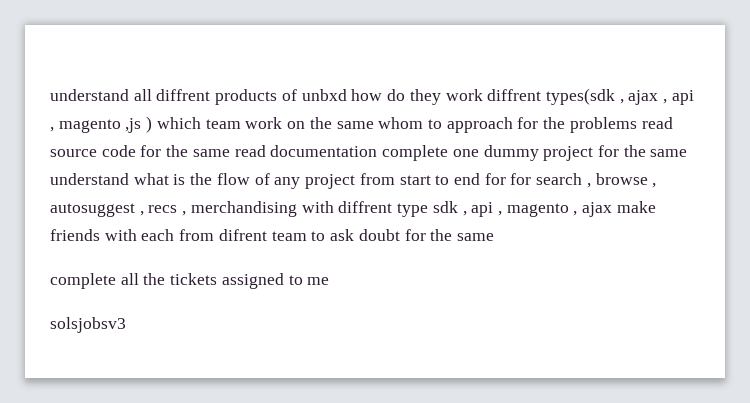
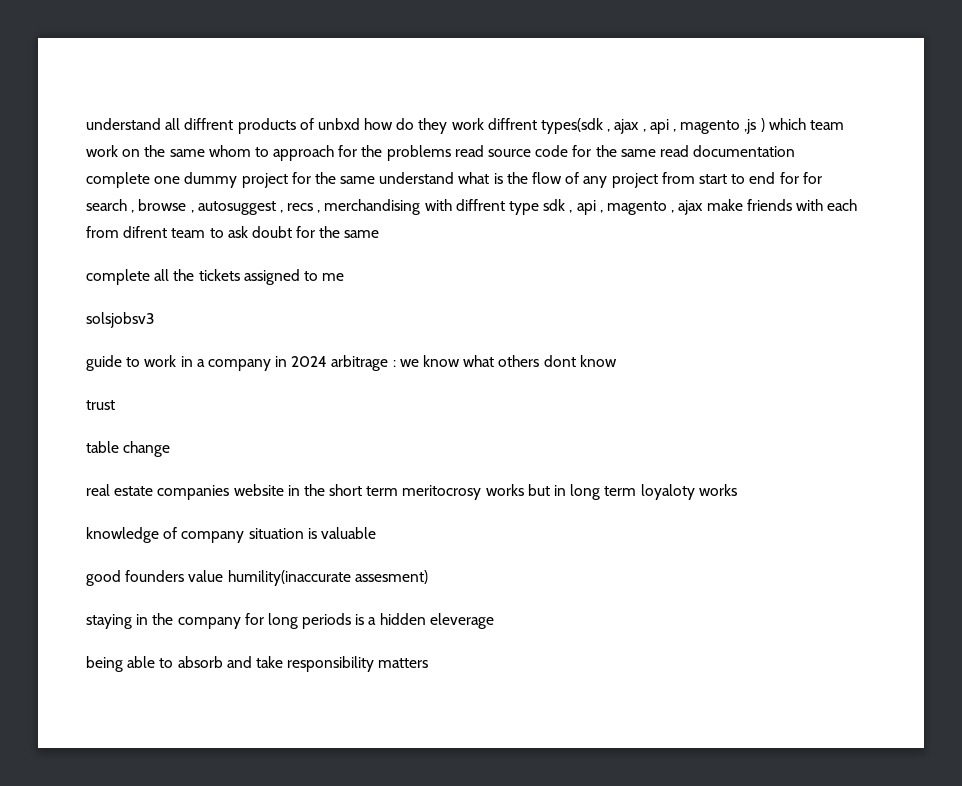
+ guide to work in a company in 2024 arbitrage : we know what others dont know
+ trust
+ table change
+ real estate companies website in the short term meritocrosy works but in long term loyaloty works
+ knowledge of company situation is valuable
+ good founders value humility(inaccurate assesment)
+ staying in the company for long periods is a hidden eleverage
+ being able to absorb and take responsibility matters

